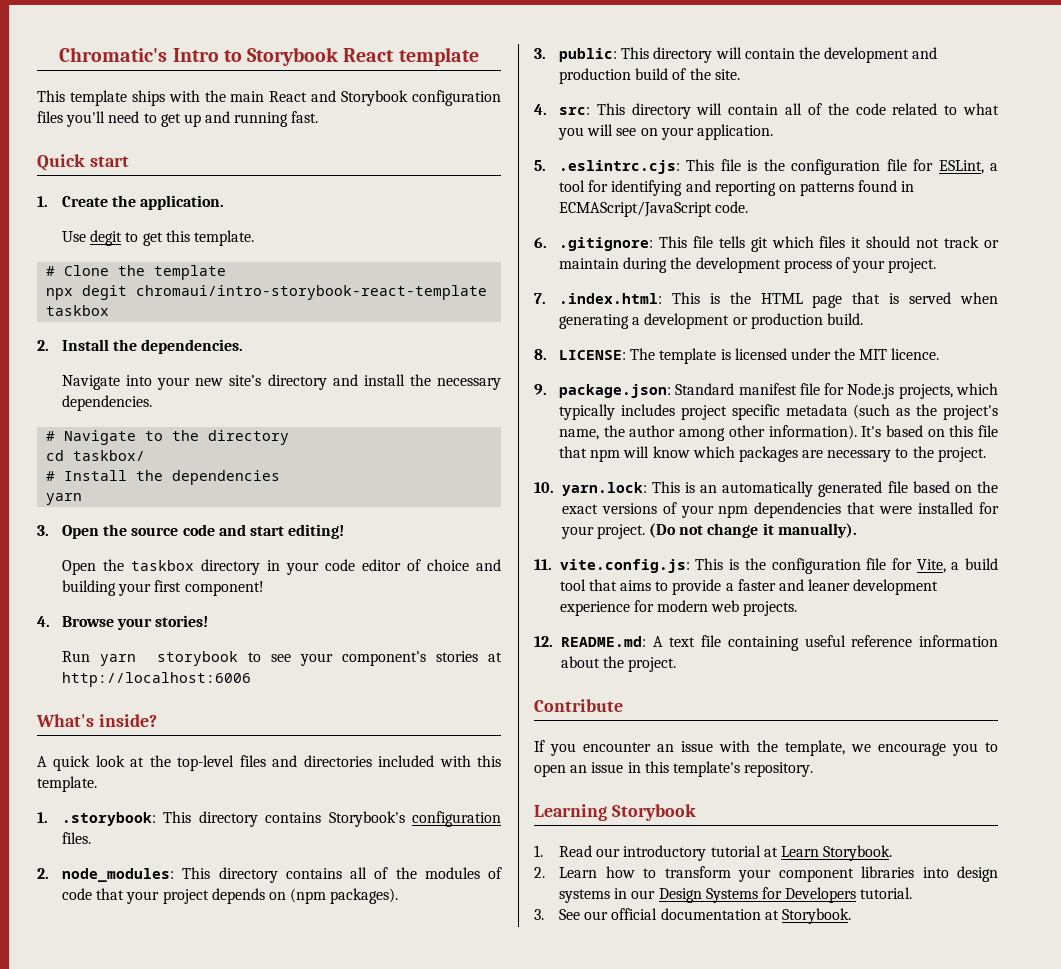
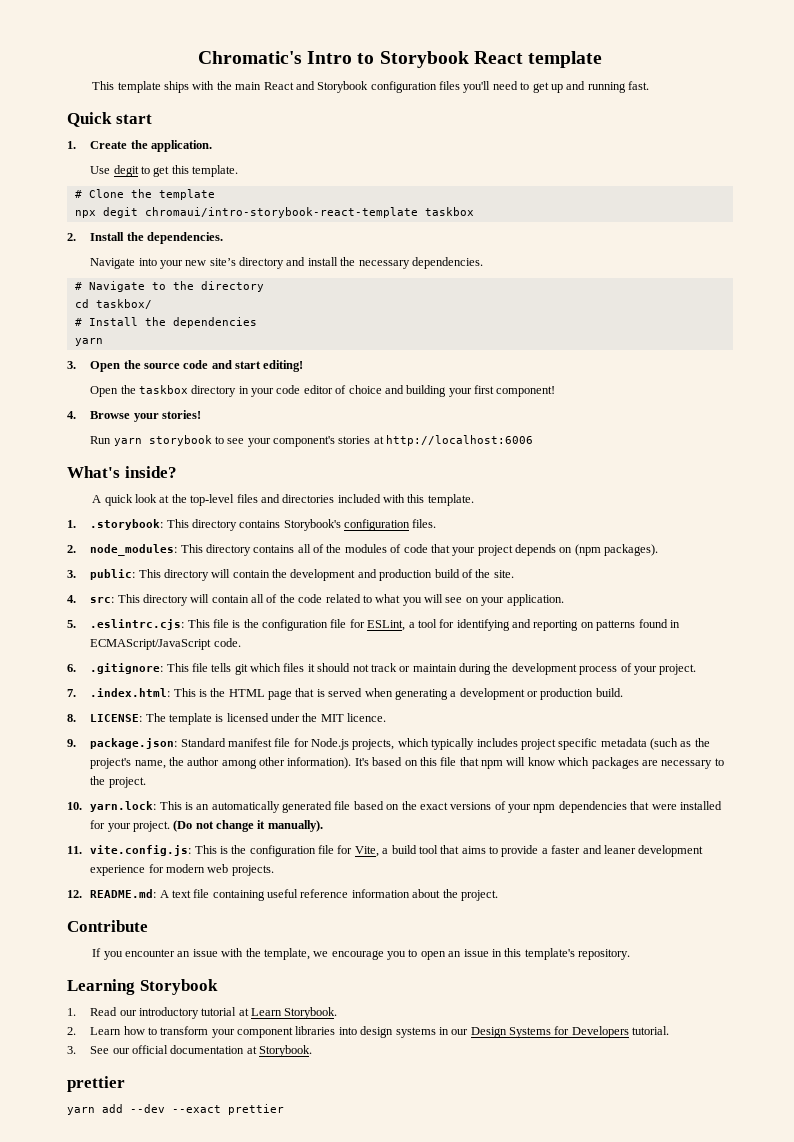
  3. See our official documentation at Storybook.
+ prettier
+ yarn add --dev --exact prettier

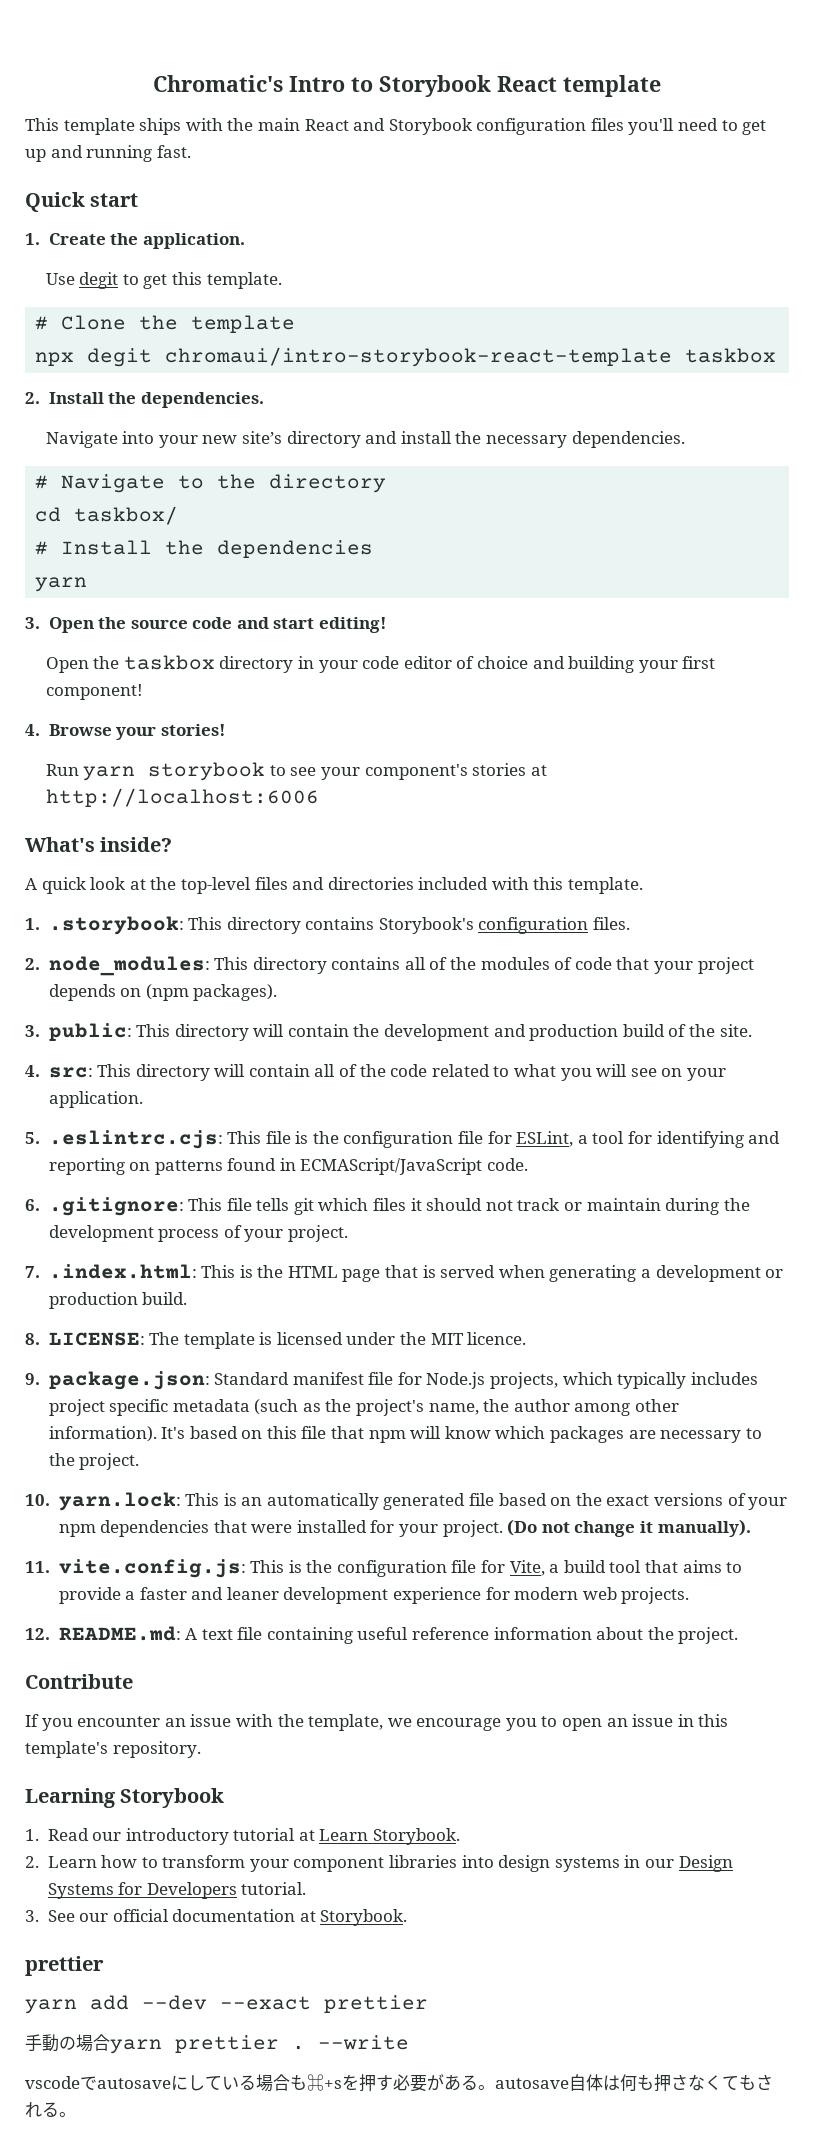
+ 手動の場合yarn prettier . --write
+ vscodeでautosaveにしている場合も⌘+sを押す必要がある。autosave自体は何も押さなくてもされる。

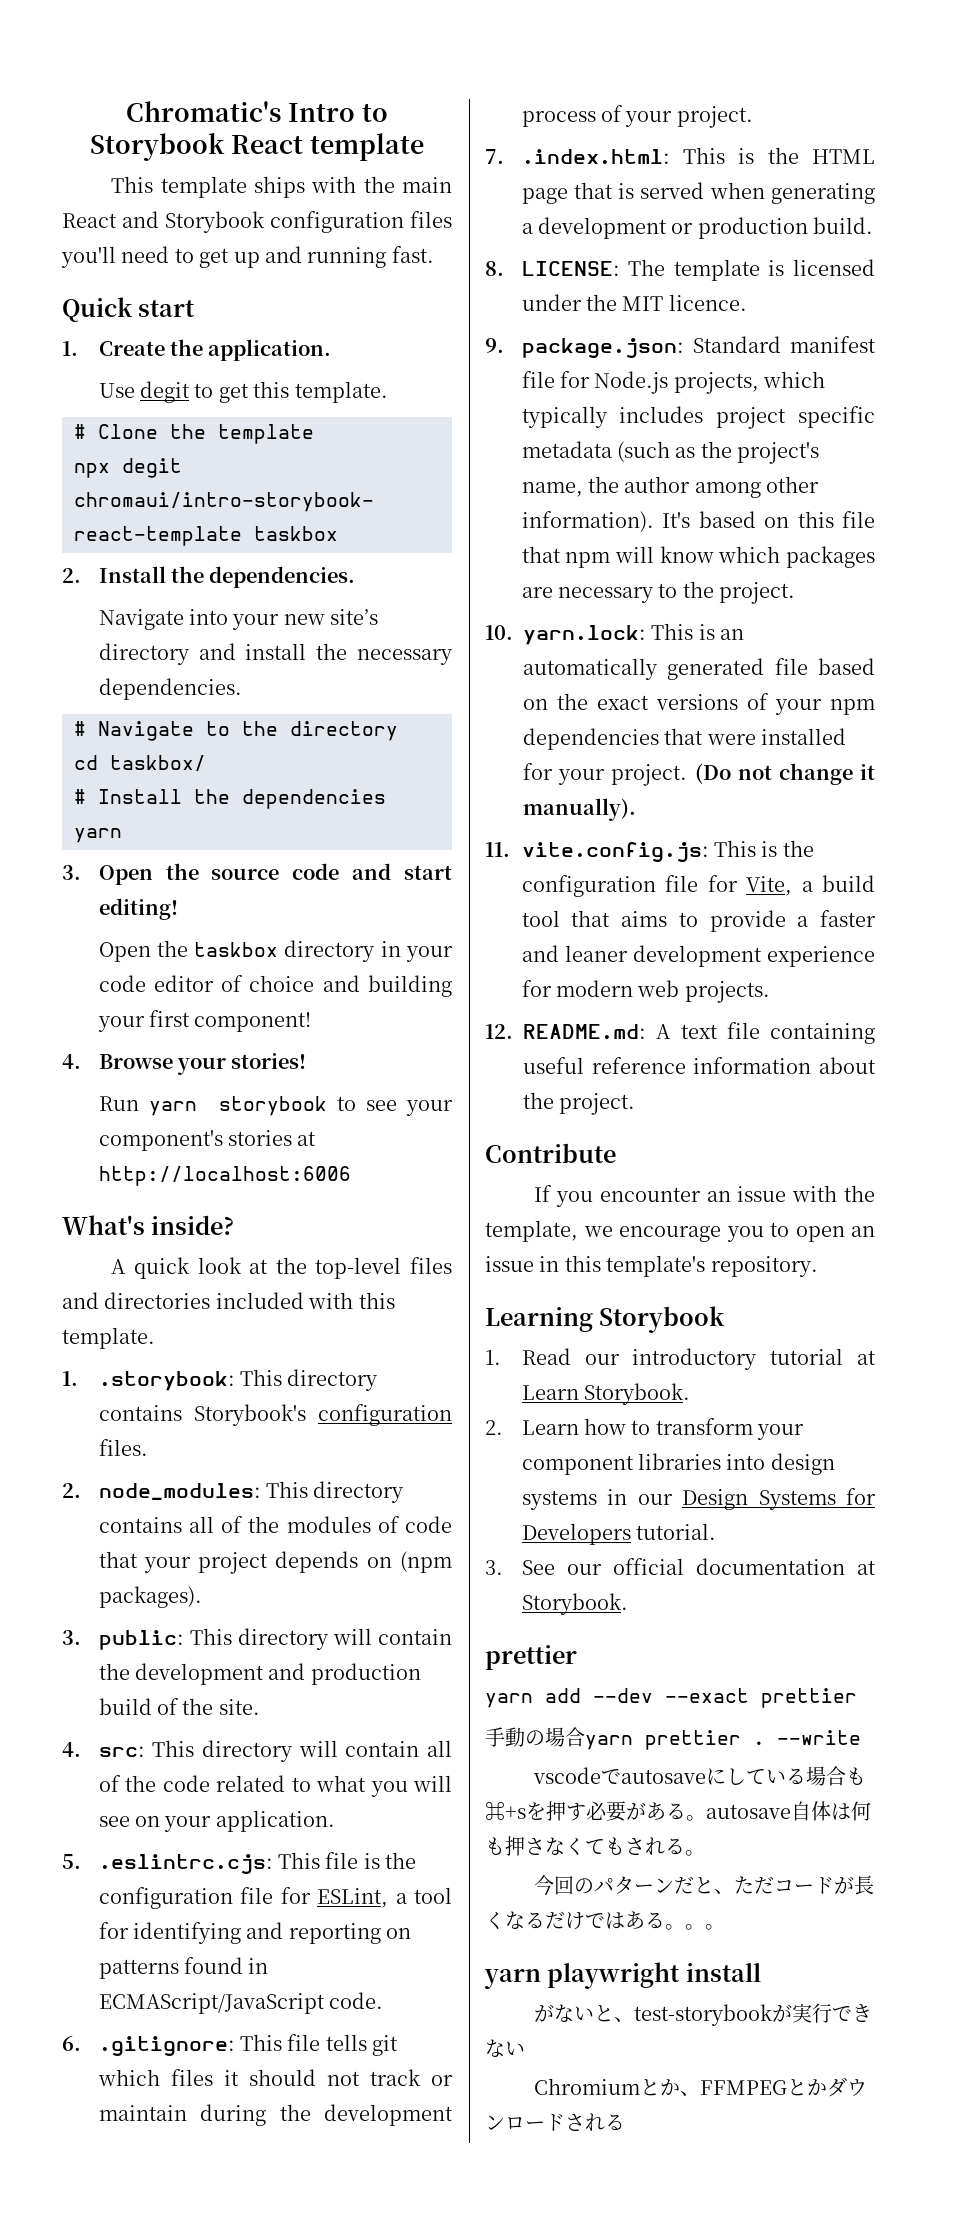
+ 今回のパターンだと、ただコードが長くなるだけではある。。。
+ yarn playwright install
+ がないと、test-storybookが実行できない
+ Chromiumとか、FFMPEGとかダウンロードされる

